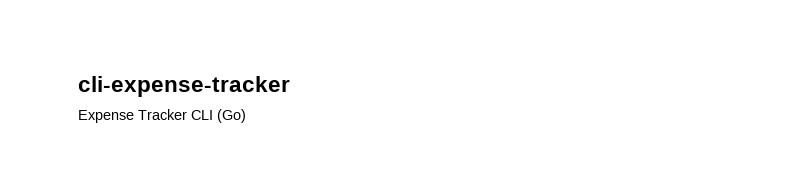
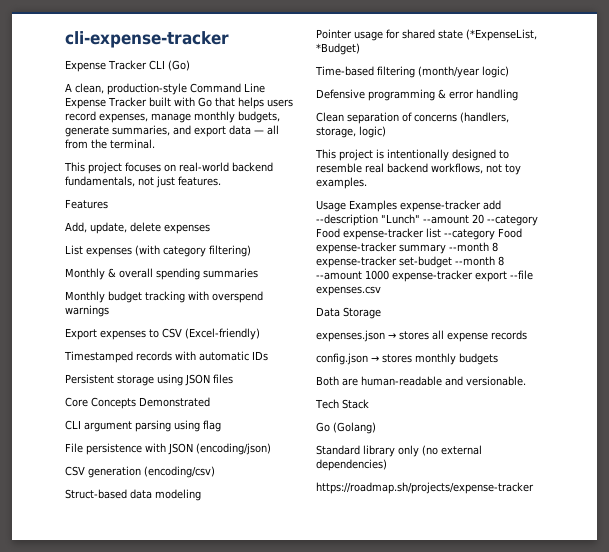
+ A clean, production-style Command Line Expense Tracker built with Go that helps users record expenses, manage monthly budgets, generate summaries, and export data — all from the terminal.
+ This project focuses on real-world backend fundamentals, not just features.
+ Features
+ Add, update, delete expenses
+ List expenses (with category filtering)
+ Monthly & overall spending summaries
+ Monthly budget tracking with overspend warnings
+ Export expenses to CSV (Excel-friendly)
+ Timestamped records with automatic IDs
+ Persistent storage using JSON files
+ Core Concepts Demonstrated
+ CLI argument parsing using flag
+ File persistence with JSON (encoding/json)
+ CSV generation (encoding/csv)
+ Struct-based data modeling
+ Pointer usage for shared state (*ExpenseList, *Budget)
+ Time-based filtering (month/year logic)
+ Defensive programming & error handling
+ Clean separation of concerns (handlers, storage, logic)
+ This project is intentionally designed to resemble real backend workflows, not toy examples.
+ Usage Examples expense-tracker add --description "Lunch" --amount 20 --category Food expense-tracker list --category Food expense-tracker summary --month 8 expense-tracker set-budget --month 8 --amount 1000 expense-tracker export --file expenses.csv
+ Data Storage
+ expenses.json → stores all expense records
+ config.json → stores monthly budgets
+ Both are human-readable and versionable.
+ Tech Stack
+ Go (Golang)
+ Standard library only (no external dependencies)
+ https://roadmap.sh/projects/expense-tracker

